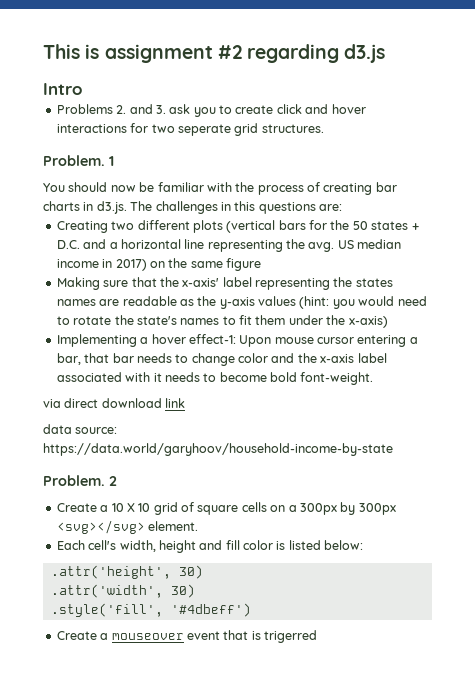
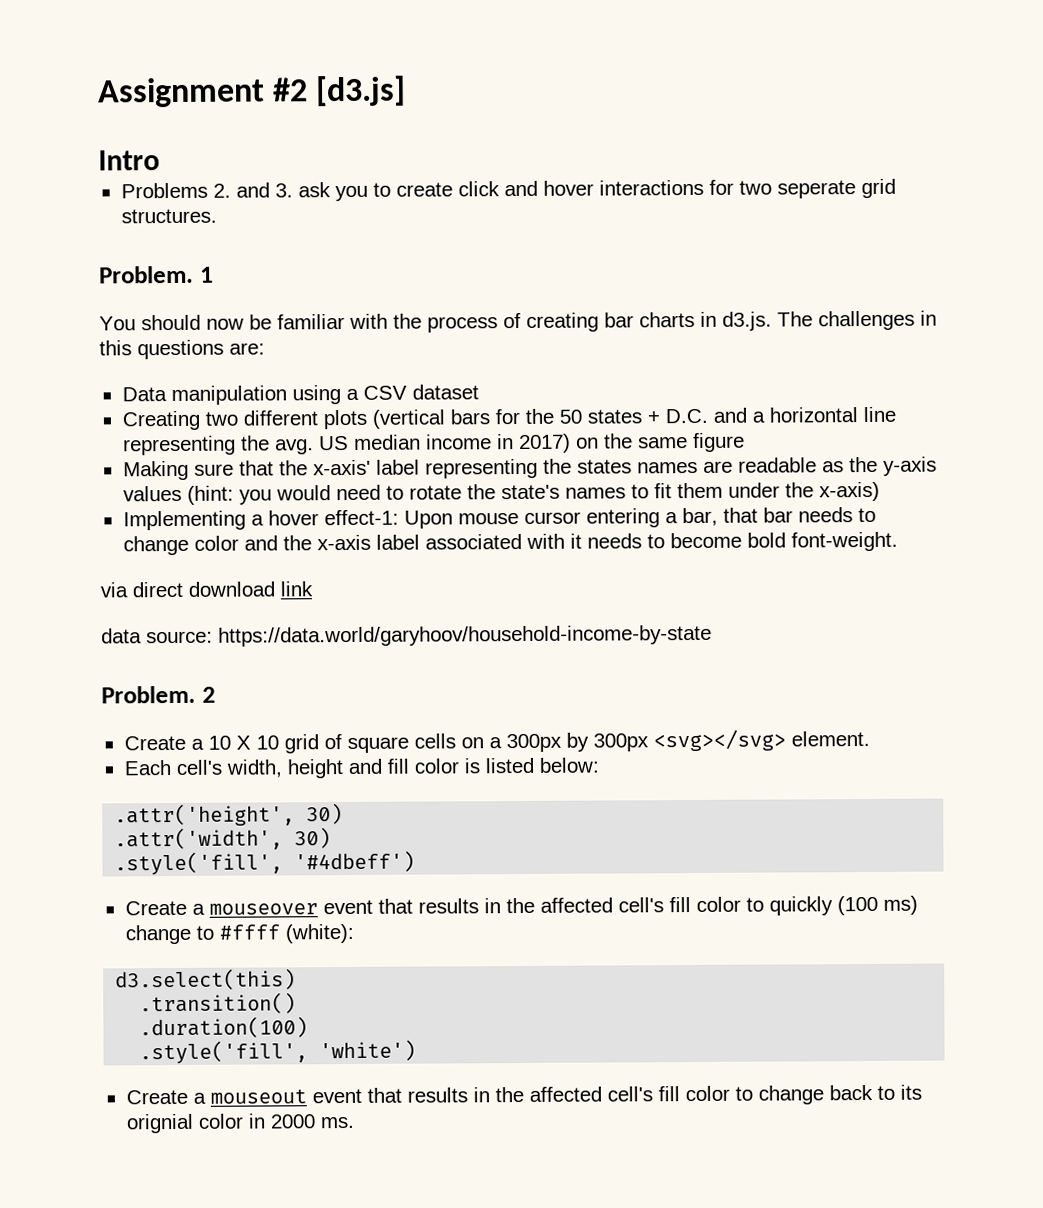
- This is assignment #2 regarding d3.js
+ Assignment #2 [d3.js]
+ Data manipulation using a CSV dataset
- Create a mouseover event that is trigerred
+ Create a mouseover event that results in the affected cell's fill color to quickly (100 ms) change to #ffff (white):
+ d3.select(this)
+ .transition()
+ .duration(100)
+ .style('fill', 'white')
+ Create a mouseout event that results in the affected cell's fill color to change back to its orignial color in 2000 ms.

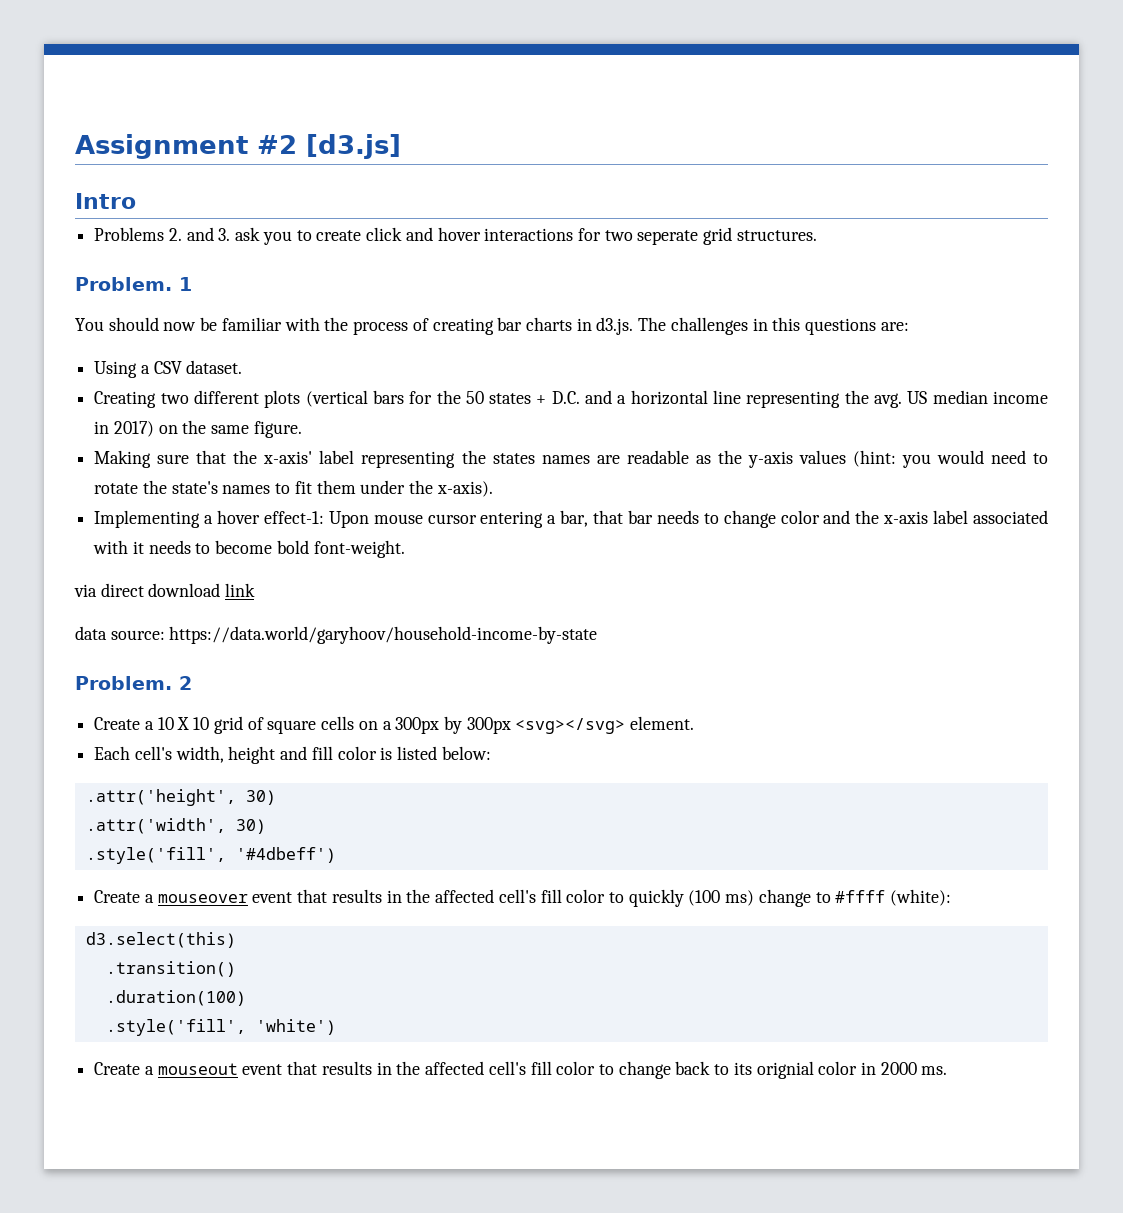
- Data manipulation using a CSV dataset
+ Using a CSV dataset.
- US median income in 2017) on the same figure
+ US median income in 2017) on the same figure.
- Making sure that the x-axis' label representing the states names are readable as the y-axis values (hint: you would need to rotate the state's names to fit them under the x-axis)
+ Making sure that the x-axis' label representing the states names are readable as the y-axis values (hint: you would need to rotate the state's names to fit them under the x-axis).

